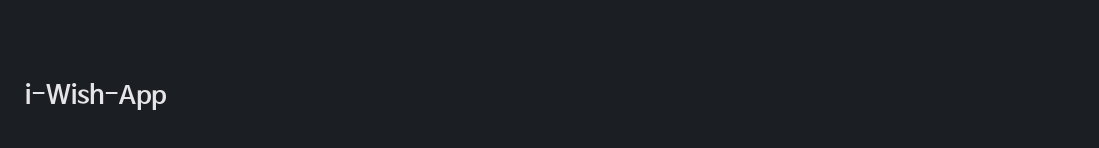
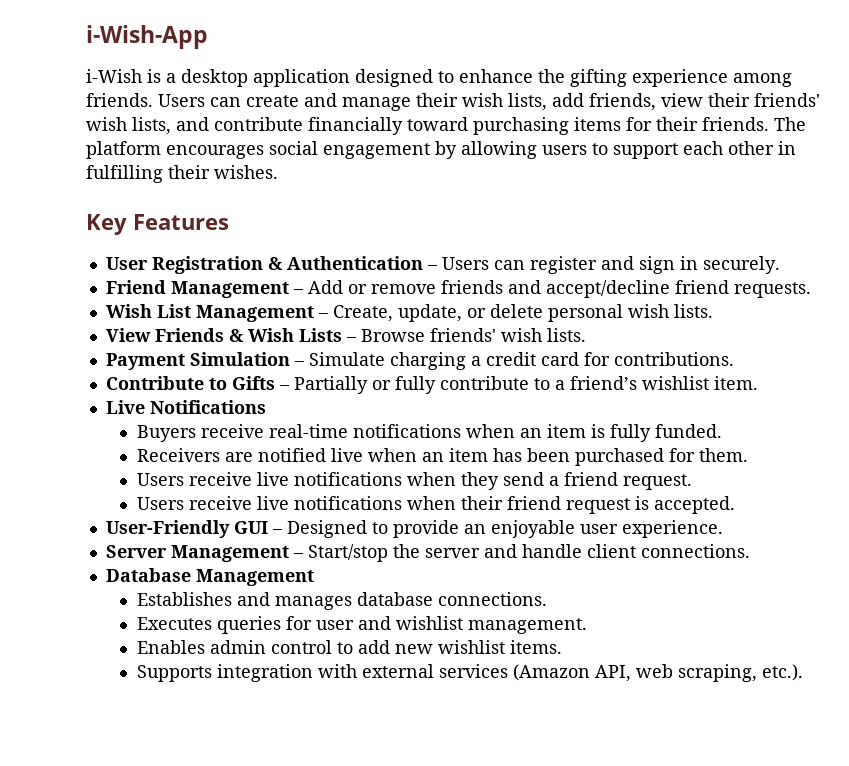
+ i-Wish is a desktop application designed to enhance the gifting experience among friends. Users can create and manage their wish lists, add friends, view their friends' wish lists, and contribute financially toward purchasing items for their friends. The platform encourages social engagement by allowing users to support each other in fulfilling their wishes.
+ Key Features
+ User Registration & Authentication – Users can register and sign in securely.
+ Friend Management – Add or remove friends and accept/decline friend requests.
+ Wish List Management – Create, update, or delete personal wish lists.
+ View Friends & Wish Lists – Browse friends' wish lists.
+ Payment Simulation – Simulate charging a credit card for contributions.
+ Contribute to Gifts – Partially or fully contribute to a friend’s wishlist item.
+ Live Notifications
+ Buyers receive real-time notifications when an item is fully funded.
+ Receivers are notified live when an item has been purchased for them.
+ Users receive live notifications when they send a friend request.
+ Users receive live notifications when their friend request is accepted.
+ User-Friendly GUI – Designed to provide an enjoyable user experience.
+ Server Management – Start/stop the server and handle client connections.
+ Database Management
+ Establishes and manages database connections.
+ Executes queries for user and wishlist management.
+ Enables admin control to add new wishlist items.
+ Supports integration with external services (Amazon API, web scraping, etc.).

